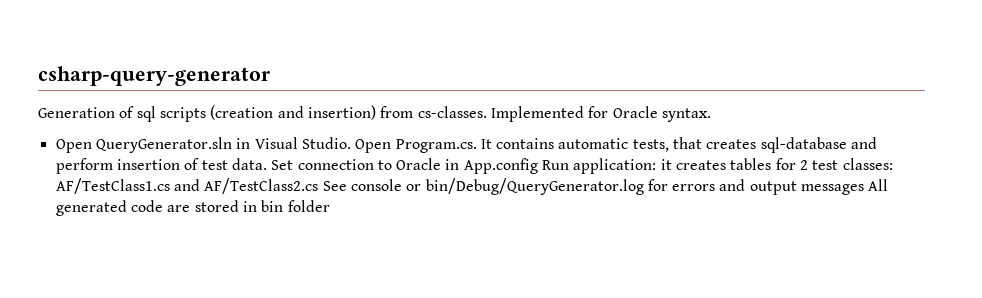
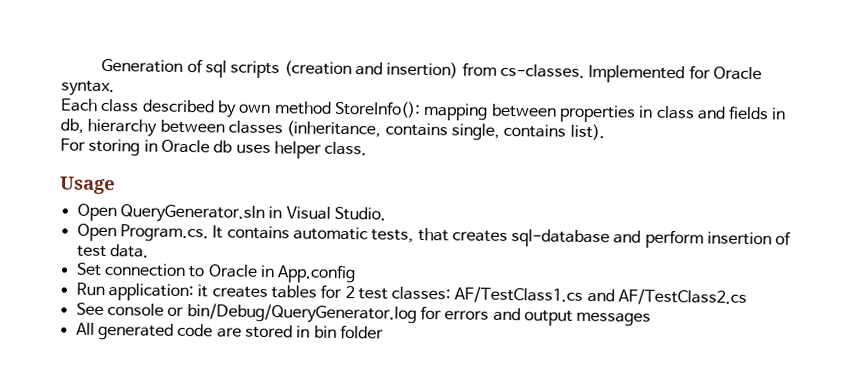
- csharp-query-generator
+ Each class described by own method StoreInfo(): mapping between properties in class and fields in db, hierarchy between classes (inheritance, contains single, contains list).
+ For storing in Oracle db uses helper class.
+ Usage
- Open QueryGenerator.sln in Visual Studio. Open Program.cs. It contains automatic tests, that creates sql-database and perform insertion of test data. Set connection to Oracle in App.config Run application: it creates tables for 2 test classes: AF/TestClass1.cs and AF/TestClass2.cs See console or bin/Debug/QueryGenerator.log for errors and output messages All generated code are stored in bin folder
+ Open QueryGenerator.sln in Visual Studio.
+ Open Program.cs. It contains automatic tests, that creates sql-database and perform insertion of test data.
+ Set connection to Oracle in App.config
+ Run application: it creates tables for 2 test classes: AF/TestClass1.cs and AF/TestClass2.cs
+ See console or bin/Debug/QueryGenerator.log for errors and output messages
+ All generated code are stored in bin folder

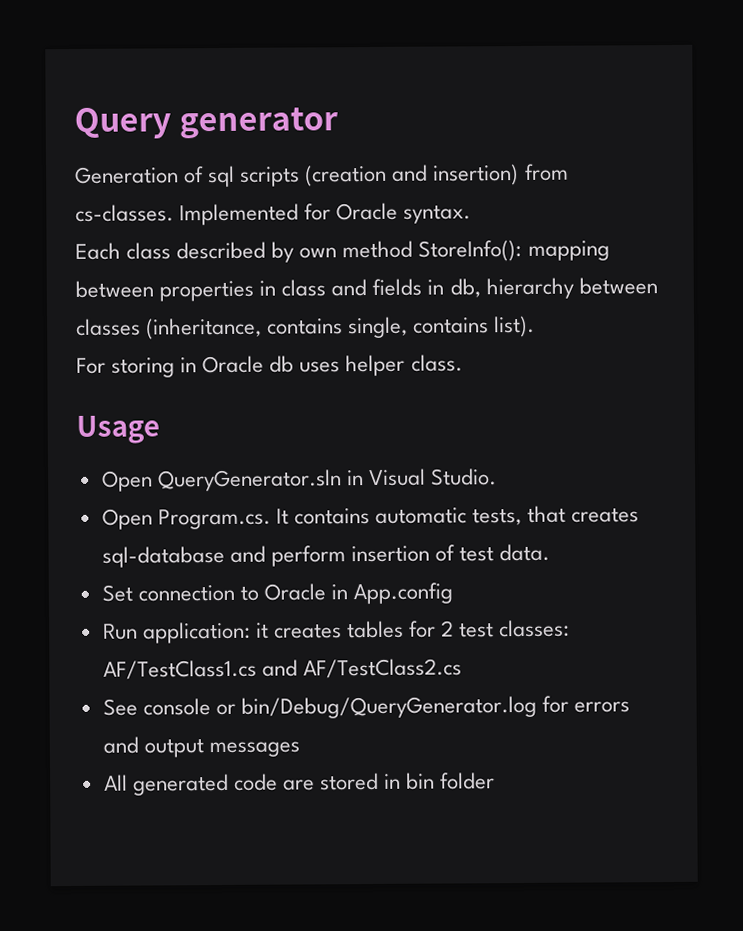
+ Query generator

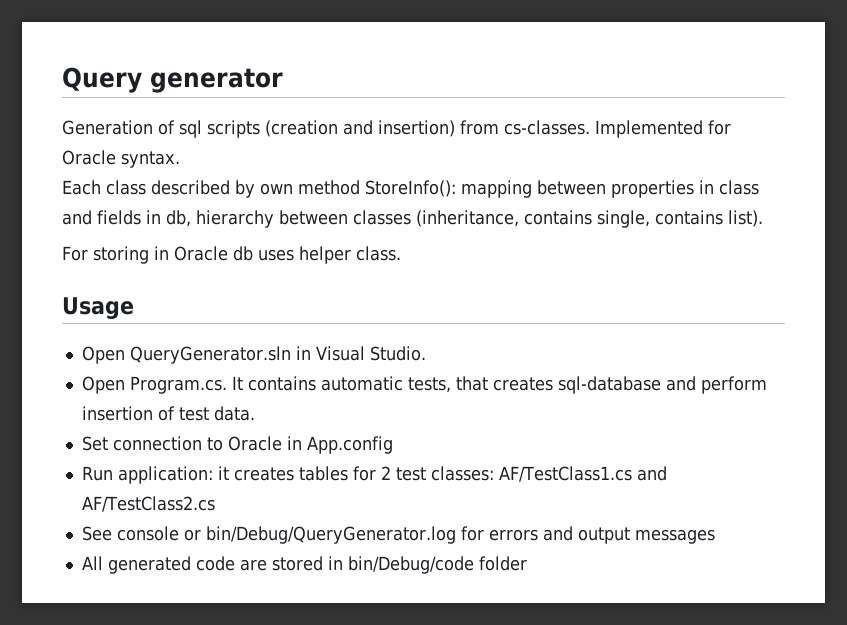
- All generated code are stored in bin folder
+ All generated code are stored in bin/Debug/code folder

